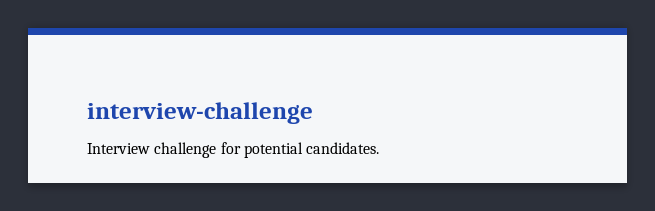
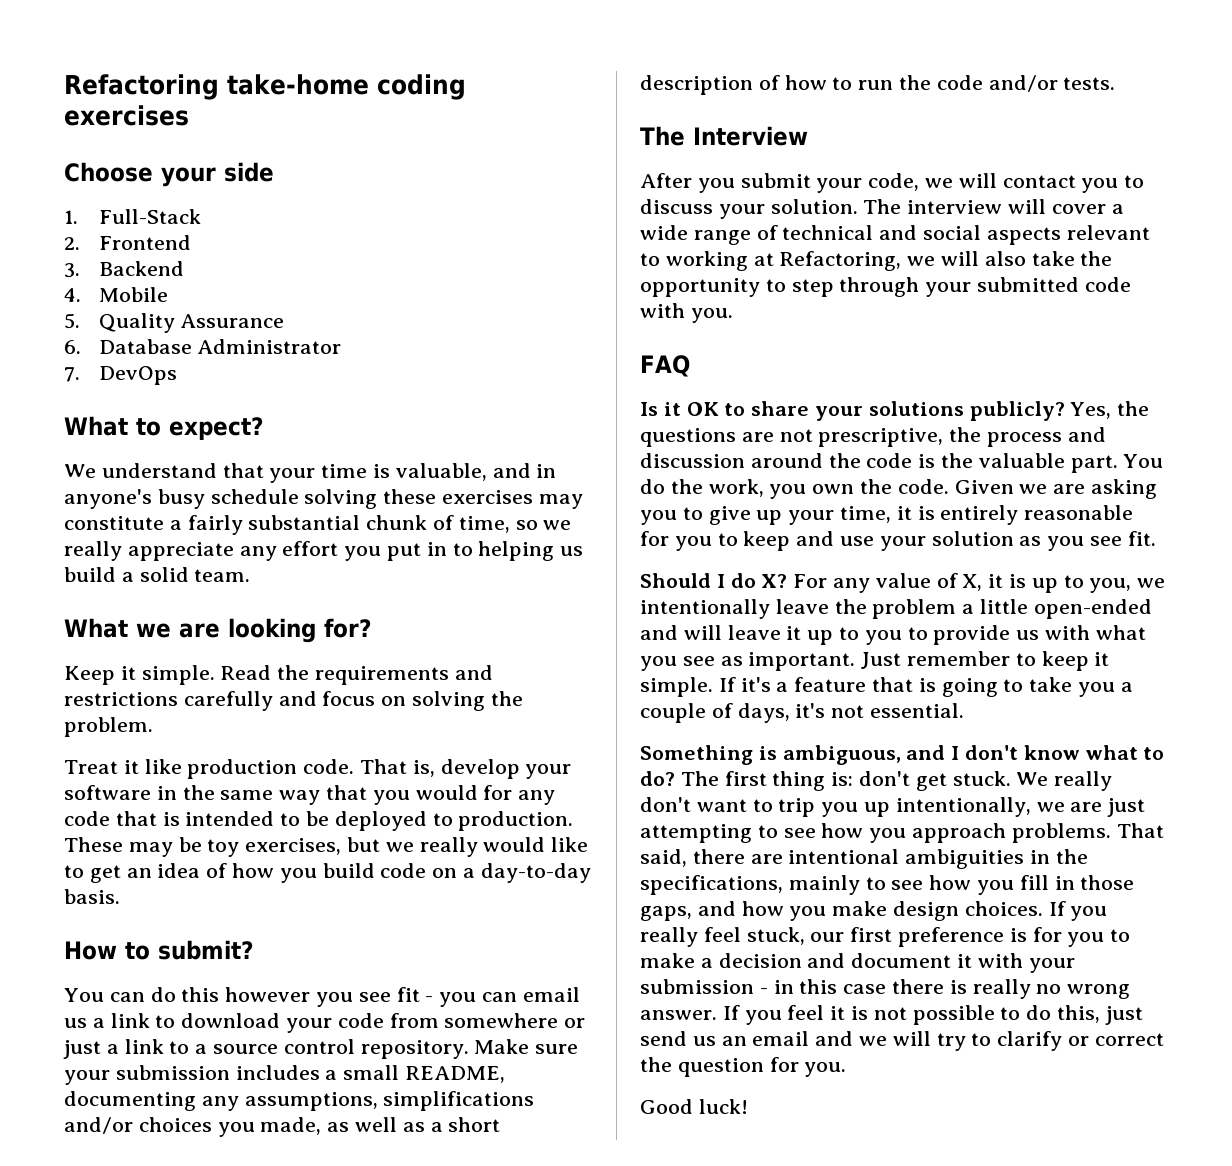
- interview-challenge
- Interview challenge for potential candidates.
+ Refactoring take-home coding exercises
+ Choose your side
+ 1. Full-Stack
+ 2. Frontend
+ 3. Backend
+ 4. Mobile
+ 5. Quality Assurance
+ 6. Database Administrator
+ 7. DevOps
+ What to expect?
+ We understand that your time is valuable, and in anyone's busy schedule solving these exercises may constitute a fairly substantial chunk of time, so we really appreciate any effort you put in to helping us build a solid team.
+ What we are looking for?
+ Keep it simple. Read the requirements and restrictions carefully and focus on solving the problem.
+ Treat it like production code. That is, develop your software in the same way that you would for any code that is intended to be deployed to production. These may be toy exercises, but we really would like to get an idea of how you build code on a day-to-day basis.
+ How to submit?
+ You can do this however you see fit - you can email us a link to download your code from somewhere or just a link to a source control repository. Make sure your submission includes a small README, documenting any assumptions, simplifications and/or choices you made, as well as a short description of how to run the code and/or tests.
+ The Interview
+ After you submit your code, we will contact you to discuss your solution. The interview will cover a wide range of technical and social aspects relevant to working at Refactoring, we will also take the opportunity to step through your submitted code with you.
+ FAQ
+ Is it OK to share your solutions publicly? Yes, the questions are not prescriptive, the process and discussion around the code is the valuable part. You do the work, you own the code. Given we are asking you to give up your time, it is entirely reasonable for you to keep and use your solution as you see fit.
+ Should I do X? For any value of X, it is up to you, we intentionally leave the problem a little open-ended and will leave it up to you to provide us with what you see as important. Just remember to keep it simple. If it's a feature that is going to take you a couple of days, it's not essential.
+ Something is ambiguous, and I don't know what to do? The first thing is: don't get stuck. We really don't want to trip you up intentionally, we are just attempting to see how you approach problems. That said, there are intentional ambiguities in the specifications, mainly to see how you fill in those gaps, and how you make design choices. If you really feel stuck, our first preference is for you to make a decision and document it with your submission - in this case there is really no wrong answer. If you feel it is not possible to do this, just send us an email and we will try to clarify or correct the question for you.
+ Good luck!

